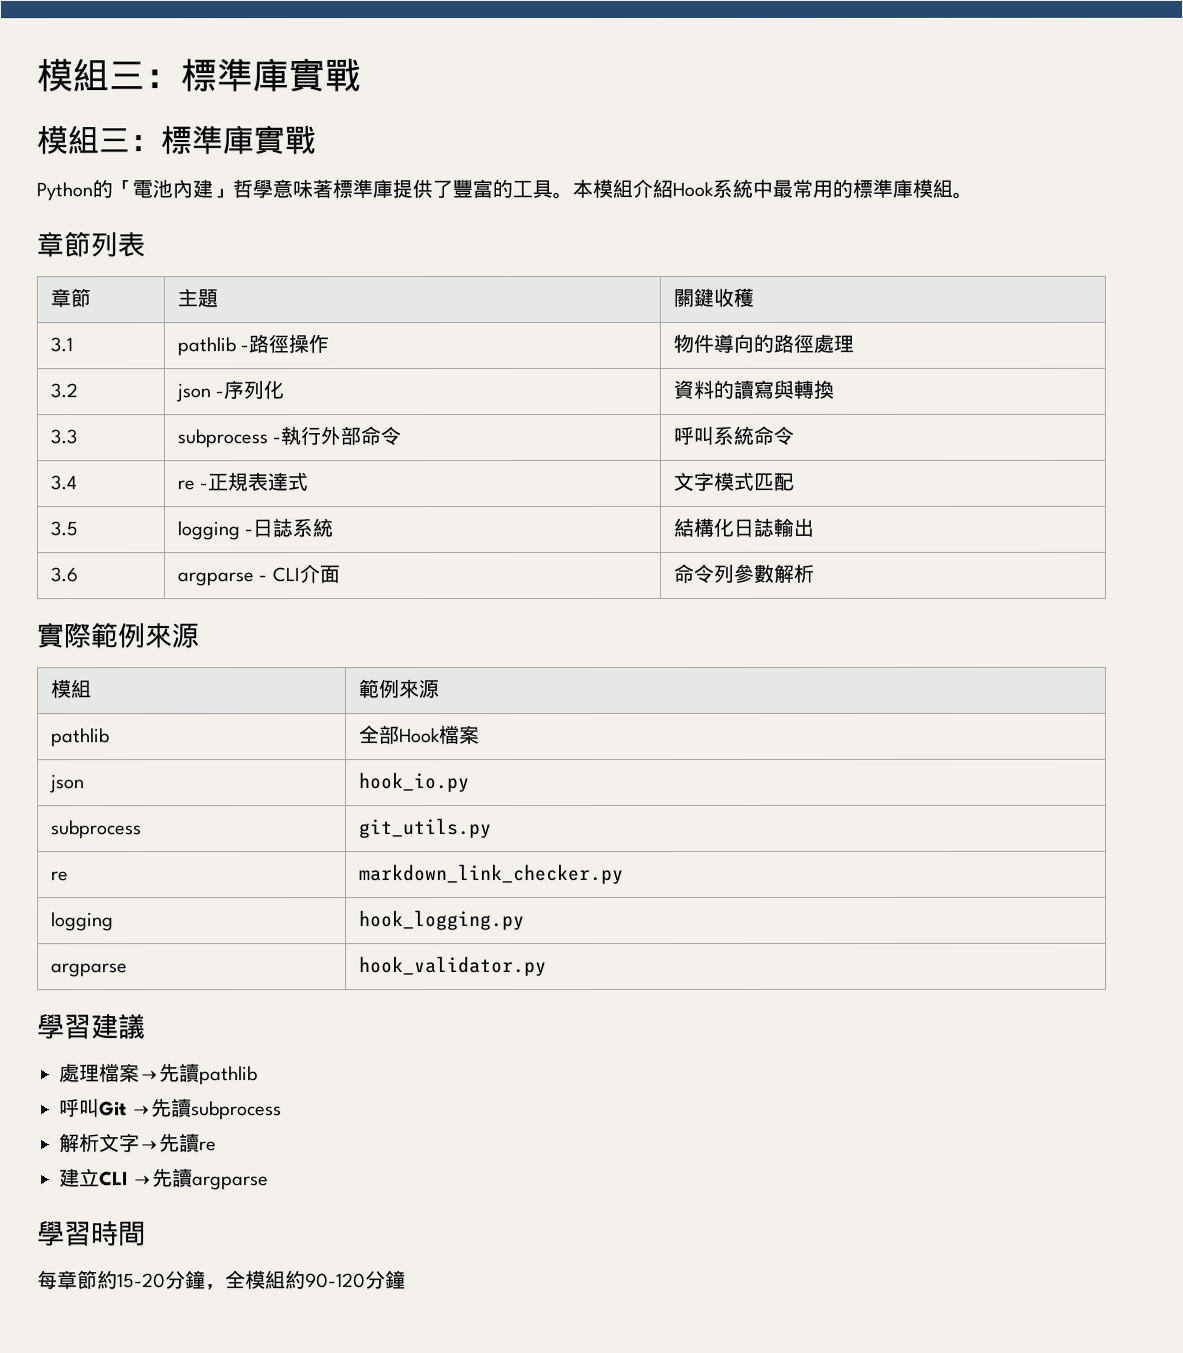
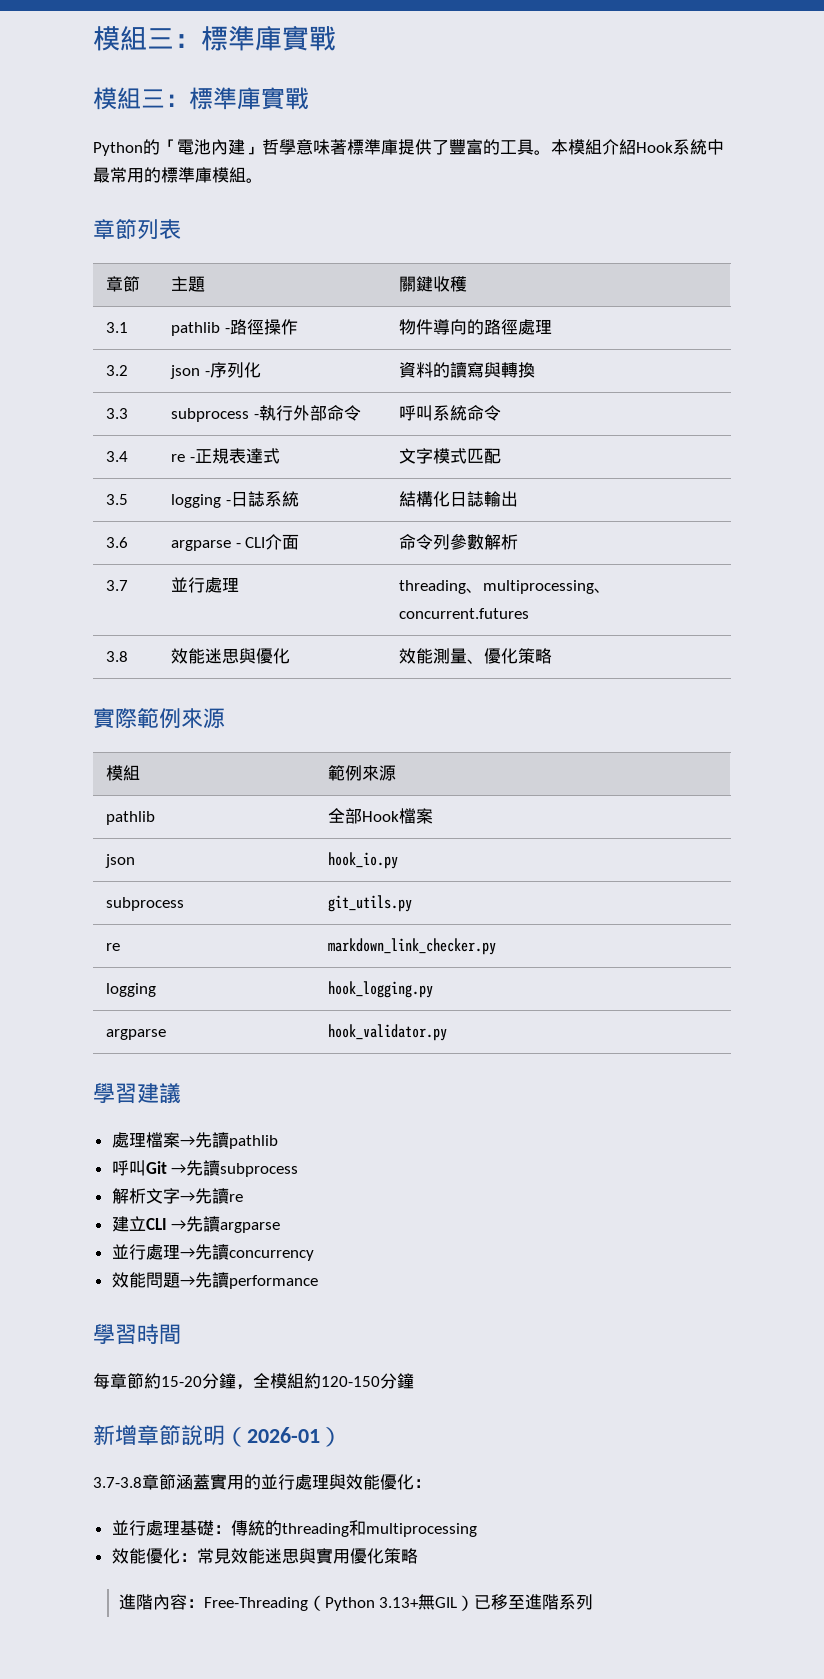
+ 3.7 | 並行處理 | threading、multiprocessing、concurrent.futures
+ 3.8 | 效能迷思與優化 | 效能測量、優化策略
+ 並行處理→先讀concurrency
+ 效能問題→先讀performance
- 每章節約15-20分鐘，全模組約90-120分鐘
+ 每章節約15-20分鐘，全模組約120-150分鐘
+ 新增章節說明（2026-01）
+ 3.7-3.8章節涵蓋實用的並行處理與效能優化：
+ 並行處理基礎：傳統的threading和multiprocessing
+ 效能優化：常見效能迷思與實用優化策略
+ 進階內容：Free-Threading（Python 3.13+無GIL）已移至進階系列

